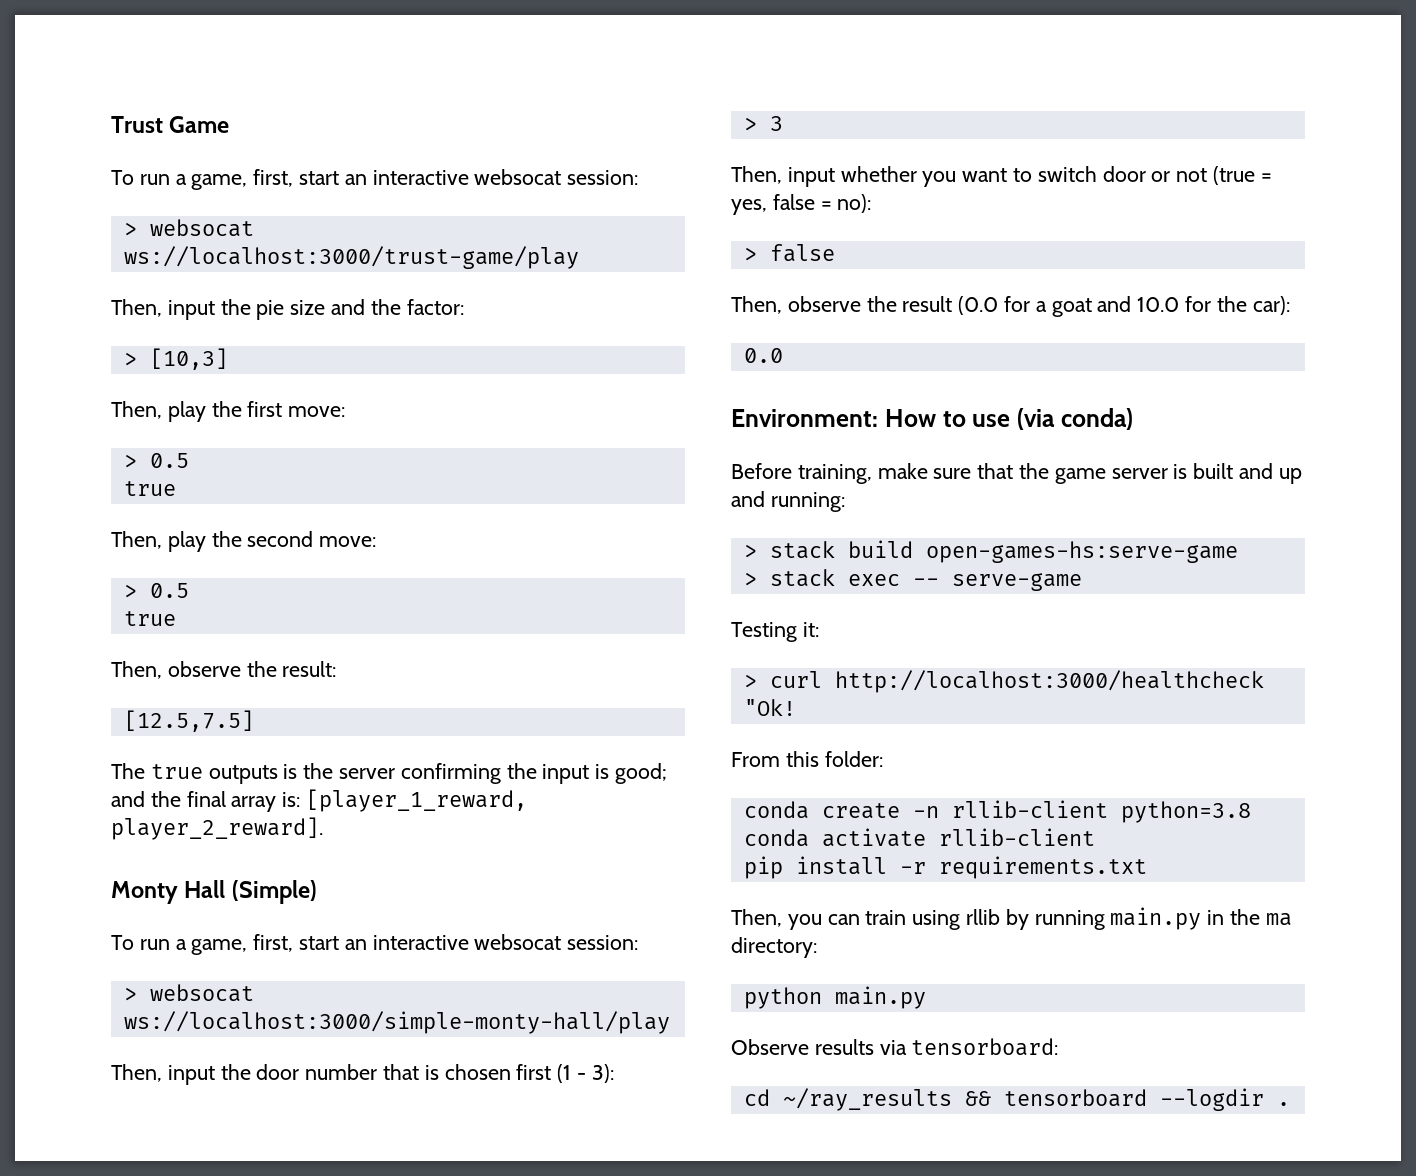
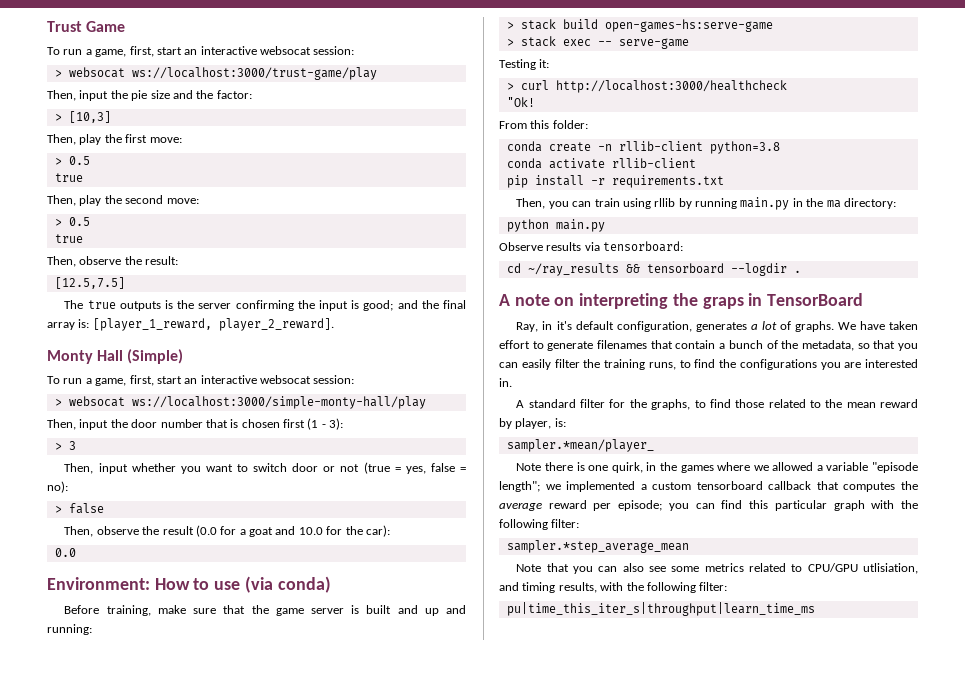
+ A note on interpreting the graps in TensorBoard
+ Ray, in it's default configuration, generates a lot of graphs. We have taken effort to generate filenames that contain a bunch of the metadata, so that you can easily filter the training runs, to find the configurations you are interested in.
+ A standard filter for the graphs, to find those related to the mean reward by player, is:
+ sampler.*mean/player_
+ Note there is one quirk, in the games where we allowed a variable "episode length"; we implemented a custom tensorboard callback that computes the average reward per episode; you can find this particular graph with the following filter:
+ sampler.*step_average_mean
+ Note that you can also see some metrics related to CPU/GPU utlisiation, and timing results, with the following filter:
+ pu|time_this_iter_s|throughput|learn_time_ms

